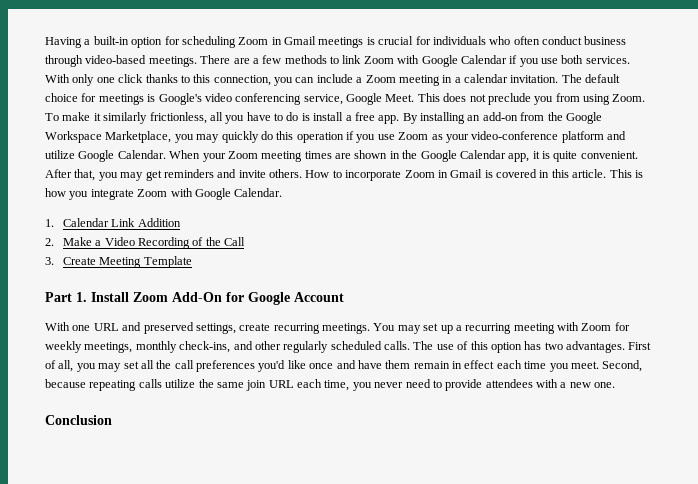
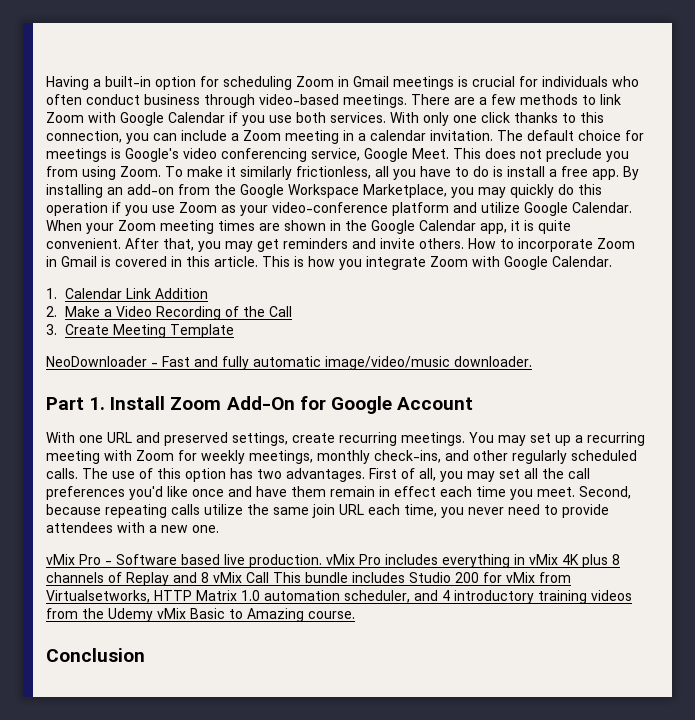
+ NeoDownloader - Fast and fully automatic image/video/music downloader.
+ vMix Pro - Software based live production. vMix Pro includes everything in vMix 4K plus 8 channels of Replay and 8 vMix Call This bundle includes Studio 200 for vMix from Virtualsetworks, HTTP Matrix 1.0 automation scheduler, and 4 introductory training videos from the Udemy vMix Basic to Amazing course.

